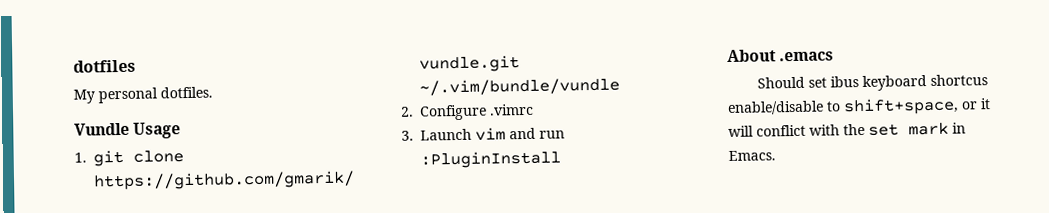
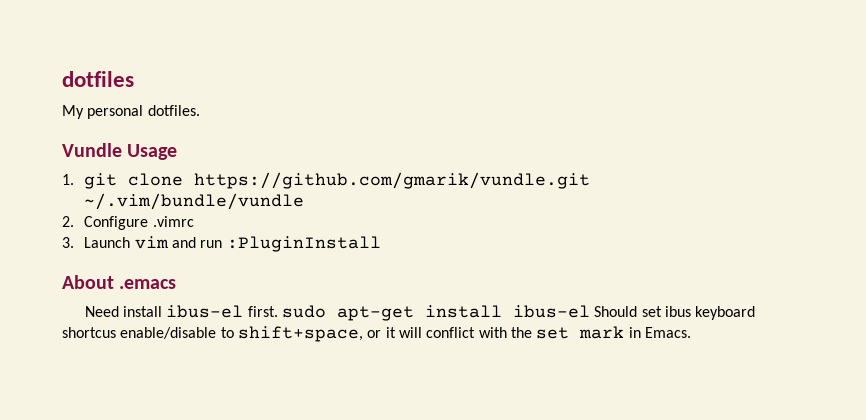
- Should set ibus keyboard shortcus enable/disable to shift+space, or it will conflict with the set mark in Emacs.
+ Need install ibus-el first. sudo apt-get install ibus-el Should set ibus keyboard shortcus enable/disable to shift+space, or it will conflict with the set mark in Emacs.

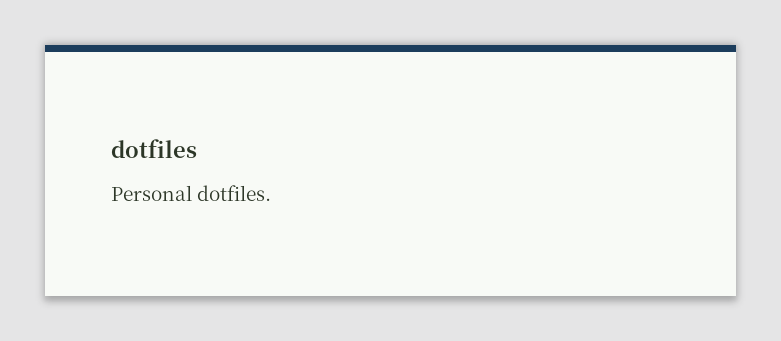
- My personal dotfiles.
+ Personal dotfiles.
- Vundle Usage
- 1. git clone https://github.com/gmarik/vundle.git ~/.vim/bundle/vundle
- 2. Configure .vimrc
- 3. Launch vim and run :PluginInstall
- About .emacs
- Need install ibus-el first. sudo apt-get install ibus-el Should set ibus keyboard shortcus enable/disable to shift+space, or it will conflict with the set mark in Emacs.

